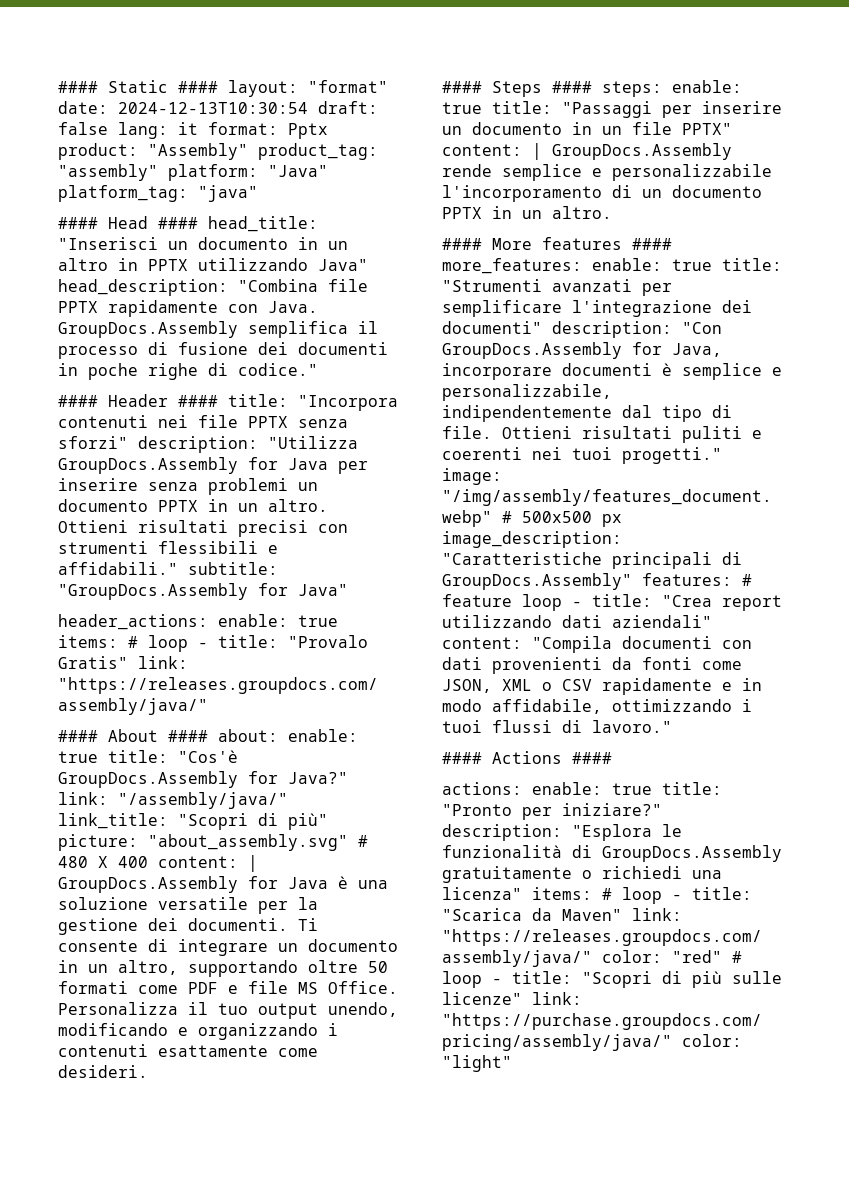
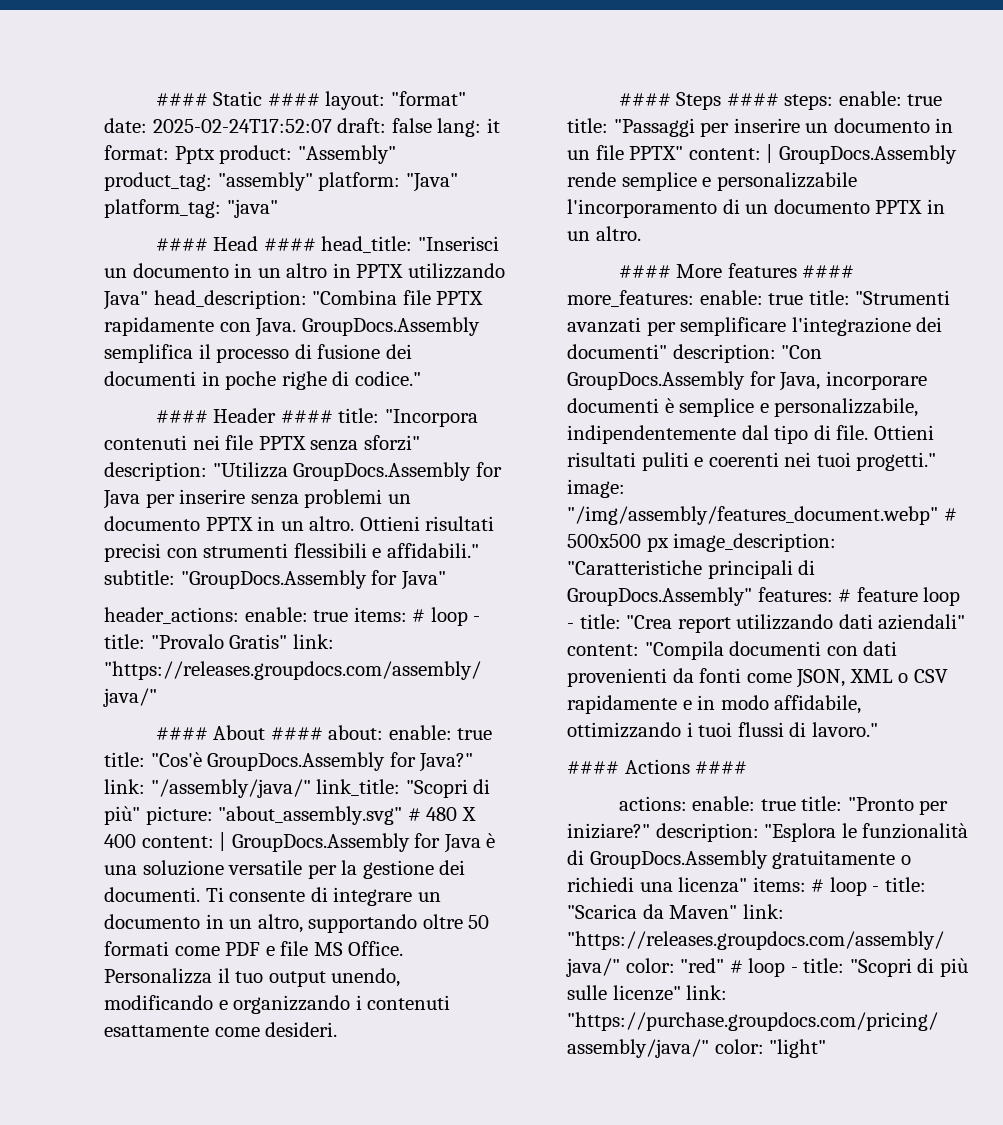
- #### Static #### layout: "format" date: 2024-12-13T10:30:54 draft: false lang: it format: Pptx product: "Assembly" product_tag: "assembly" platform: "Java" platform_tag: "java"
+ #### Static #### layout: "format" date: 2025-02-24T17:52:07 draft: false lang: it format: Pptx product: "Assembly" product_tag: "assembly" platform: "Java" platform_tag: "java"

